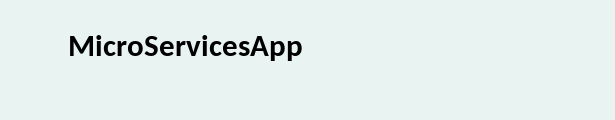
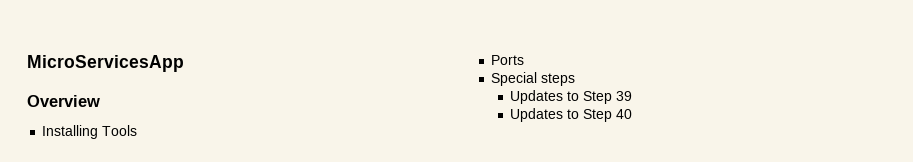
+ Overview
+ Installing Tools
+ Ports
+ Special steps
+ Updates to Step 39
+ Updates to Step 40

